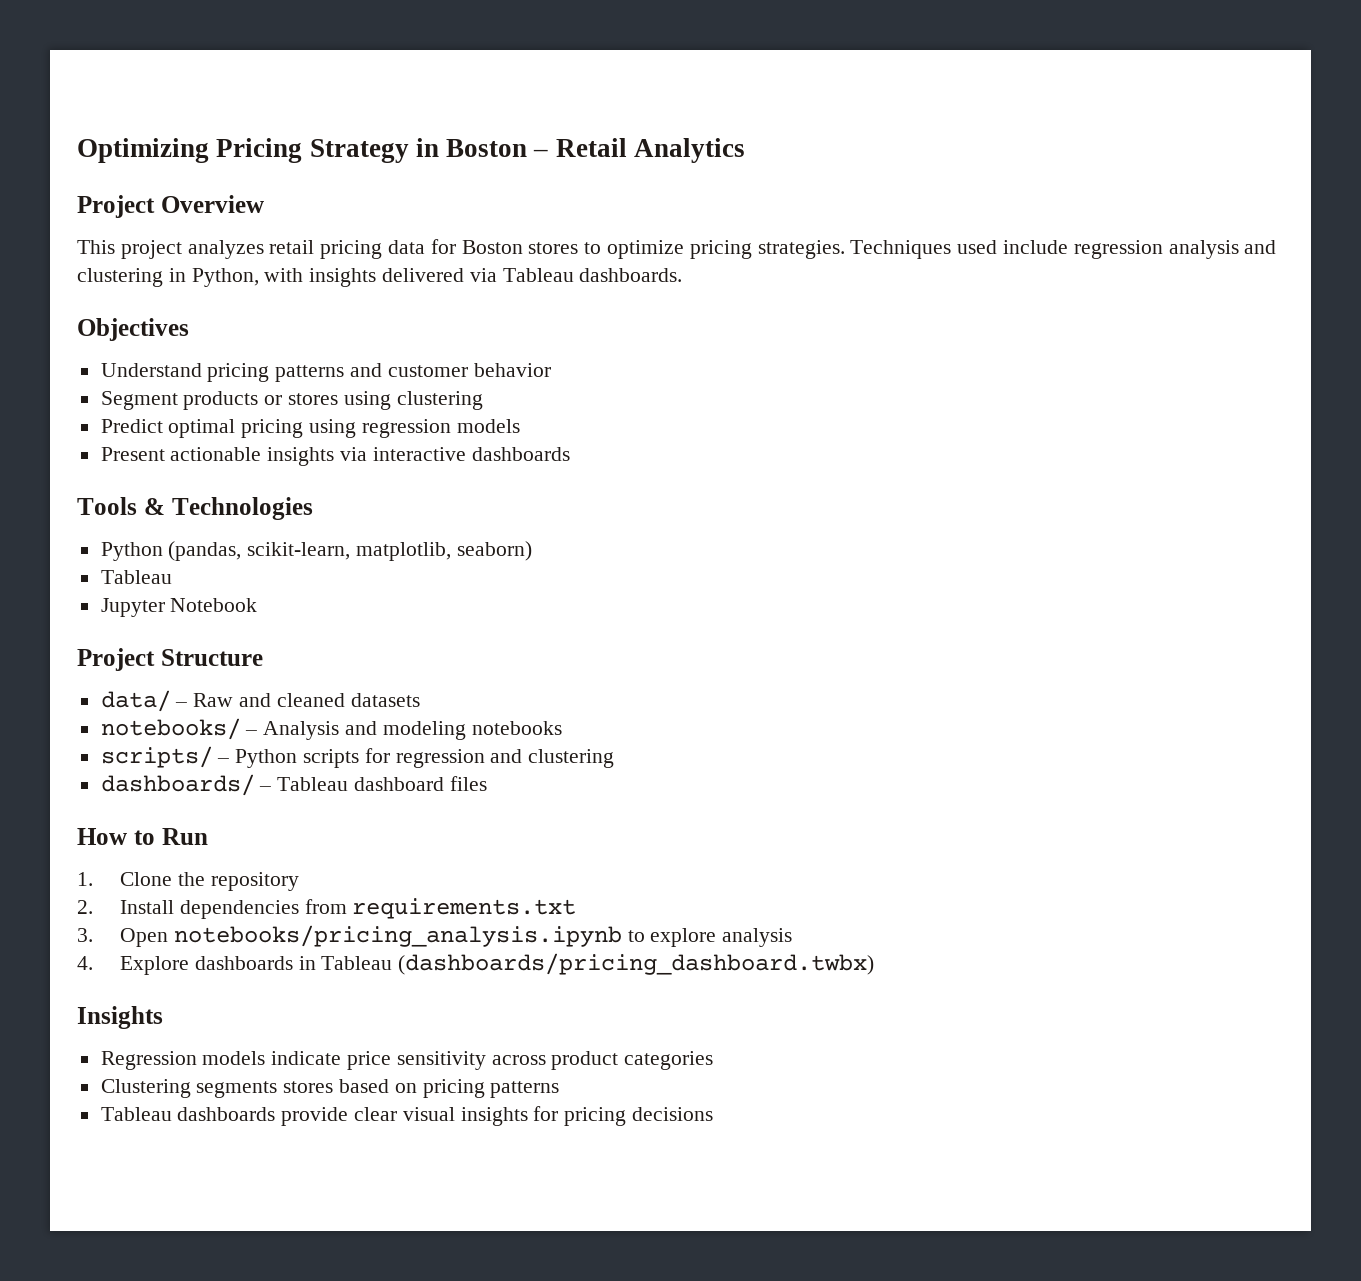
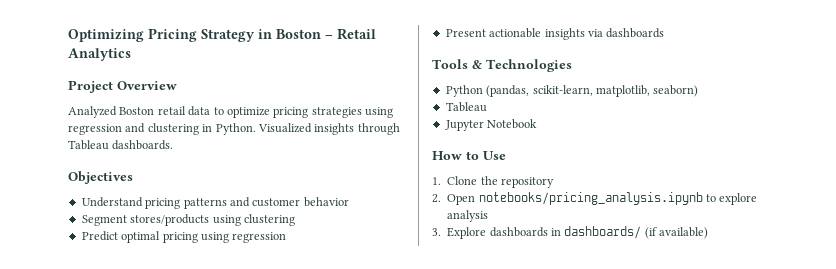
- This project analyzes retail pricing data for Boston stores to optimize pricing strategies. Techniques used include regression analysis and clustering in Python, with insights delivered via Tableau dashboards.
+ Analyzed Boston retail data to optimize pricing strategies using regression and clustering in Python. Visualized insights through Tableau dashboards.
- Segment products or stores using clustering
+ Segment stores/products using clustering
- Predict optimal pricing using regression models
+ Predict optimal pricing using regression
- Present actionable insights via interactive dashboards
+ Present actionable insights via dashboards
- Project Structure
- data/ – Raw and cleaned datasets
- notebooks/ – Analysis and modeling notebooks
- scripts/ – Python scripts for regression and clustering
- dashboards/ – Tableau dashboard files
- How to Run
+ How to Use
- 2. Install dependencies from requirements.txt
- 3. Open notebooks/pricing_analysis.ipynb to explore analysis
+ 2. Open notebooks/pricing_analysis.ipynb to explore analysis
- 4. Explore dashboards in Tableau (dashboards/pricing_dashboard.twbx)
- Insights
- Regression models indicate price sensitivity across product categories
- Clustering segments stores based on pricing patterns
- Tableau dashboards provide clear visual insights for pricing decisions
+ 3. Explore dashboards in dashboards/ (if available)

